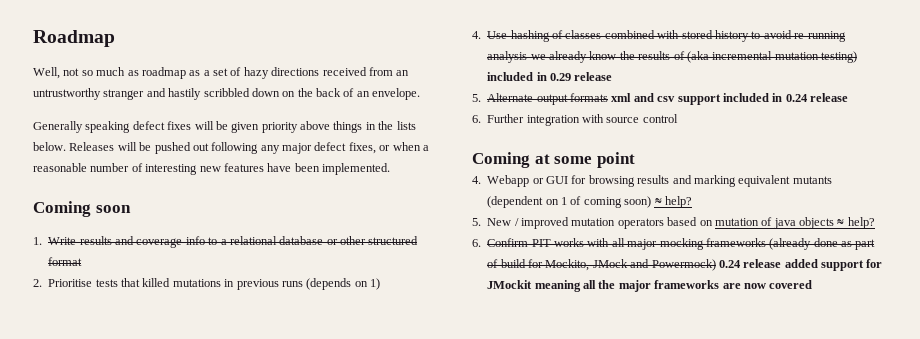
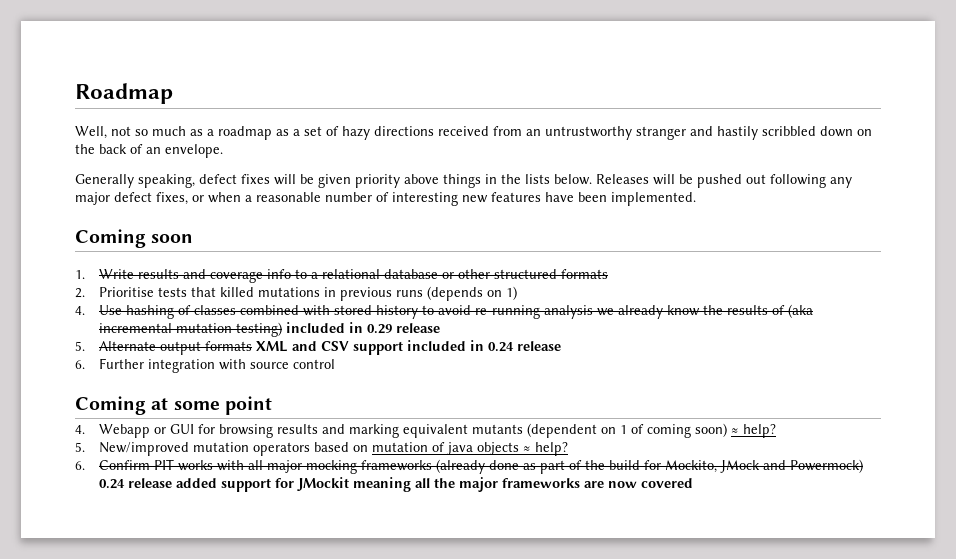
- Well, not so much as roadmap as a set of hazy directions received from an untrustworthy stranger and hastily scribbled down on the back of an envelope.
+ Well, not so much as a roadmap as a set of hazy directions received from an untrustworthy stranger and hastily scribbled down on the back of an envelope.
- Generally speaking defect fixes will be given priority above things in the lists below.
+ Generally speaking, defect fixes will be given priority above things in the lists below.
- 1. Write results and coverage info to a relational database or other structured format
+ 1. Write results and coverage info to a relational database or other structured formats
- 5. Alternate output formats xml and csv support included in 0.24 release
+ 5. Alternate output formats XML and CSV support included in 0.24 release
- 5. New / improved mutation operators based on mutation of java objects ≈ help?
+ 5. New/improved mutation operators based on mutation of java objects ≈ help?
- 6. Confirm PIT works with all major mocking frameworks (already done as part of build for Mockito, JMock and Powermock) 0.24 release added support for JMockit meaning all the major frameworks are now covered
+ 6. Confirm PIT works with all major mocking frameworks (already done as part of the build for Mockito, JMock and Powermock) 0.24 release added support for JMockit meaning all the major frameworks are now covered

